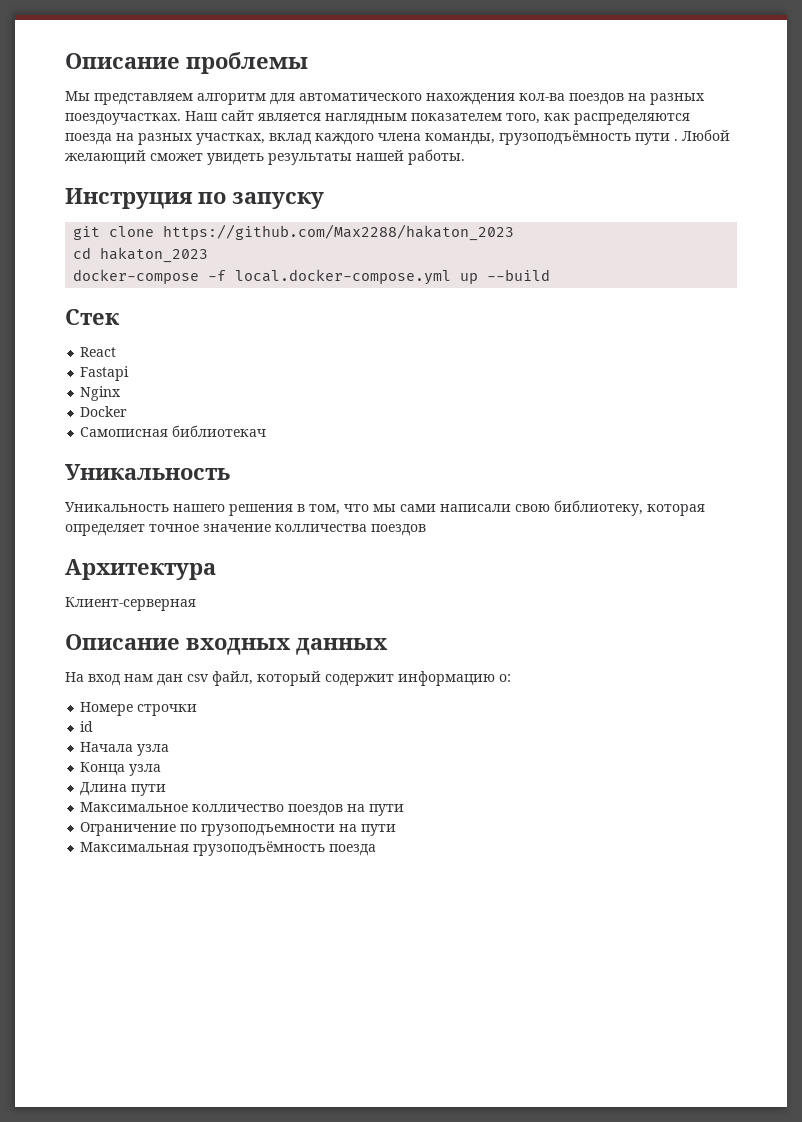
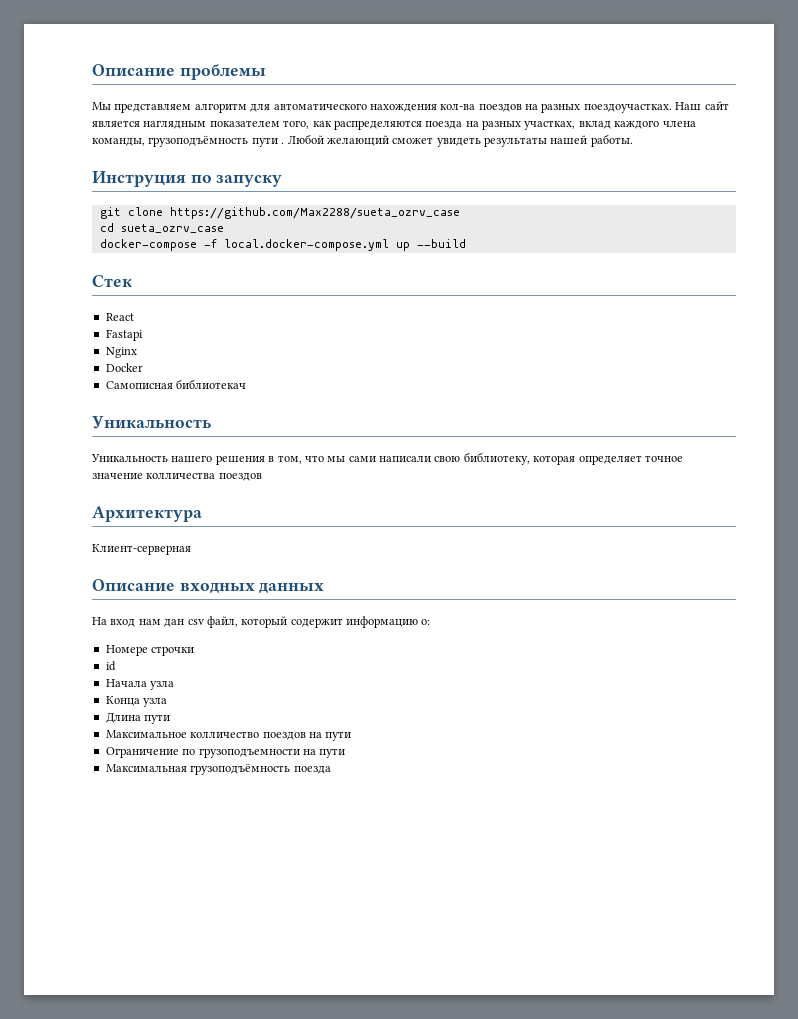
- git clone https://github.com/Max2288/hakaton_2023
+ git clone https://github.com/Max2288/sueta_ozrv_case
- cd hakaton_2023
+ cd sueta_ozrv_case

